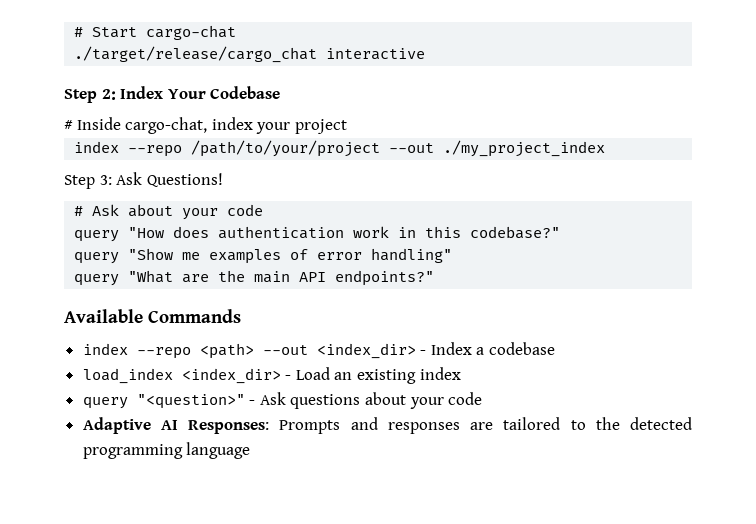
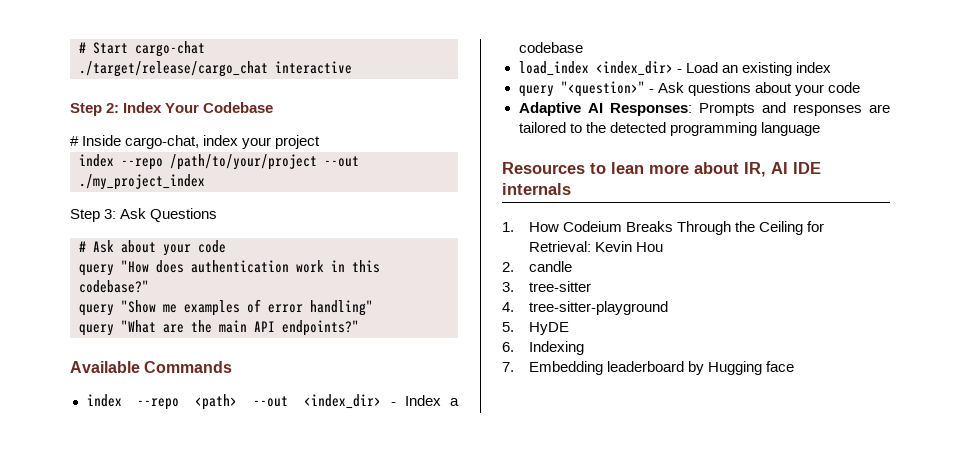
- Step 3: Ask Questions!
+ Step 3: Ask Questions
+ Resources to lean more about IR, AI IDE internals
+ 1. How Codeium Breaks Through the Ceiling for Retrieval: Kevin Hou
+ 2. candle
+ 3. tree-sitter
+ 4. tree-sitter-playground
+ 5. HyDE
+ 6. Indexing
+ 7. Embedding leaderboard by Hugging face

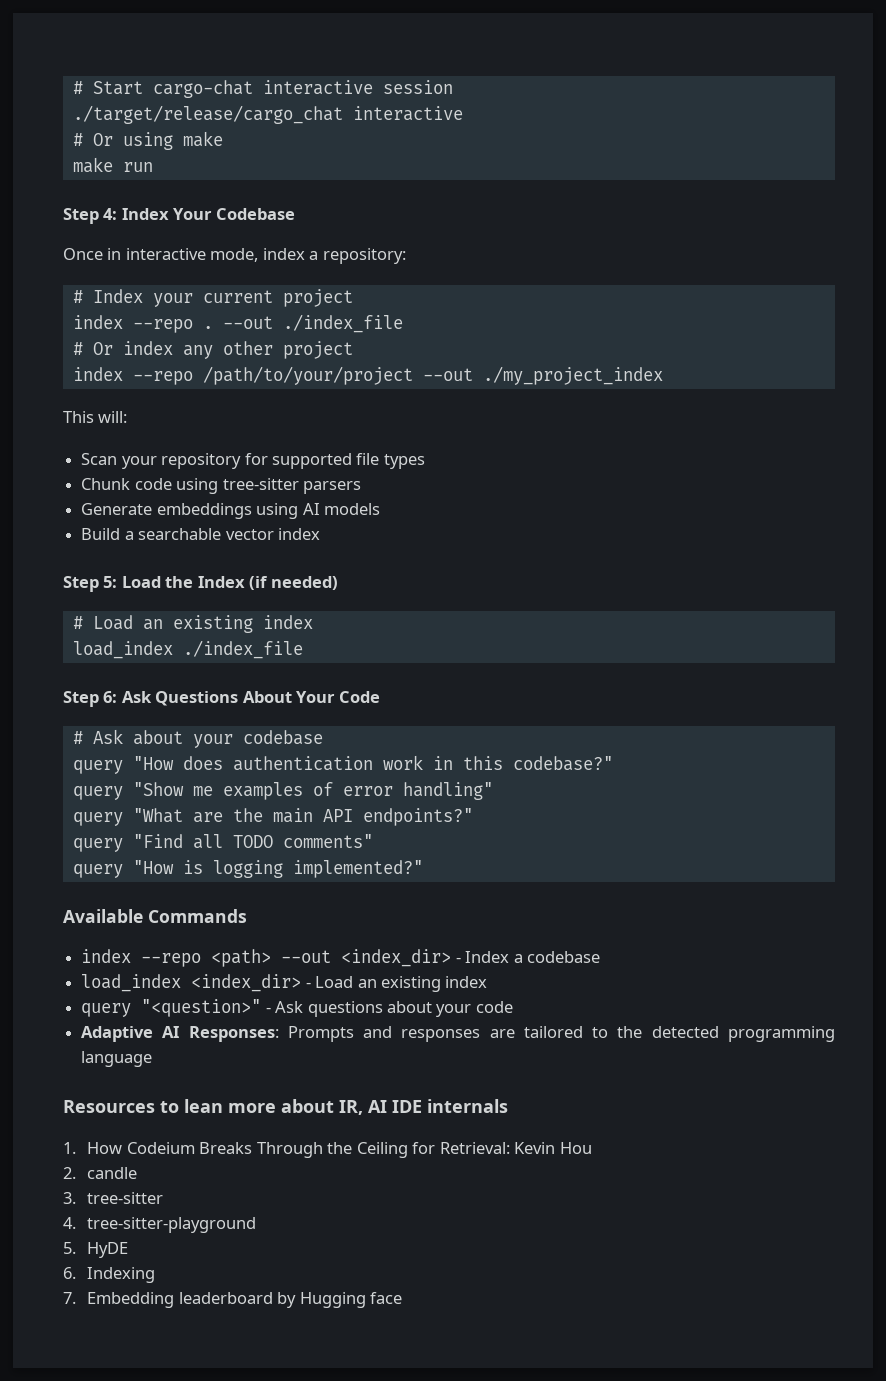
- # Start cargo-chat
+ # Start cargo-chat interactive session
- Step 2: Index Your Codebase
+ # Or using make
+ make run
+ Step 4: Index Your Codebase
- # Inside cargo-chat, index your project
+ Once in interactive mode, index a repository:
+ # Index your current project
+ index --repo . --out ./index_file
+ # Or index any other project
- Step 3: Ask Questions
+ This will:
+ Scan your repository for supported file types
+ Chunk code using tree-sitter parsers
+ Generate embeddings using AI models
+ Build a searchable vector index
+ Step 5: Load the Index (if needed)
+ # Load an existing index
+ load_index ./index_file
+ Step 6: Ask Questions About Your Code
- # Ask about your code
+ # Ask about your codebase
+ query "Find all TODO comments"
+ query "How is logging implemented?"

